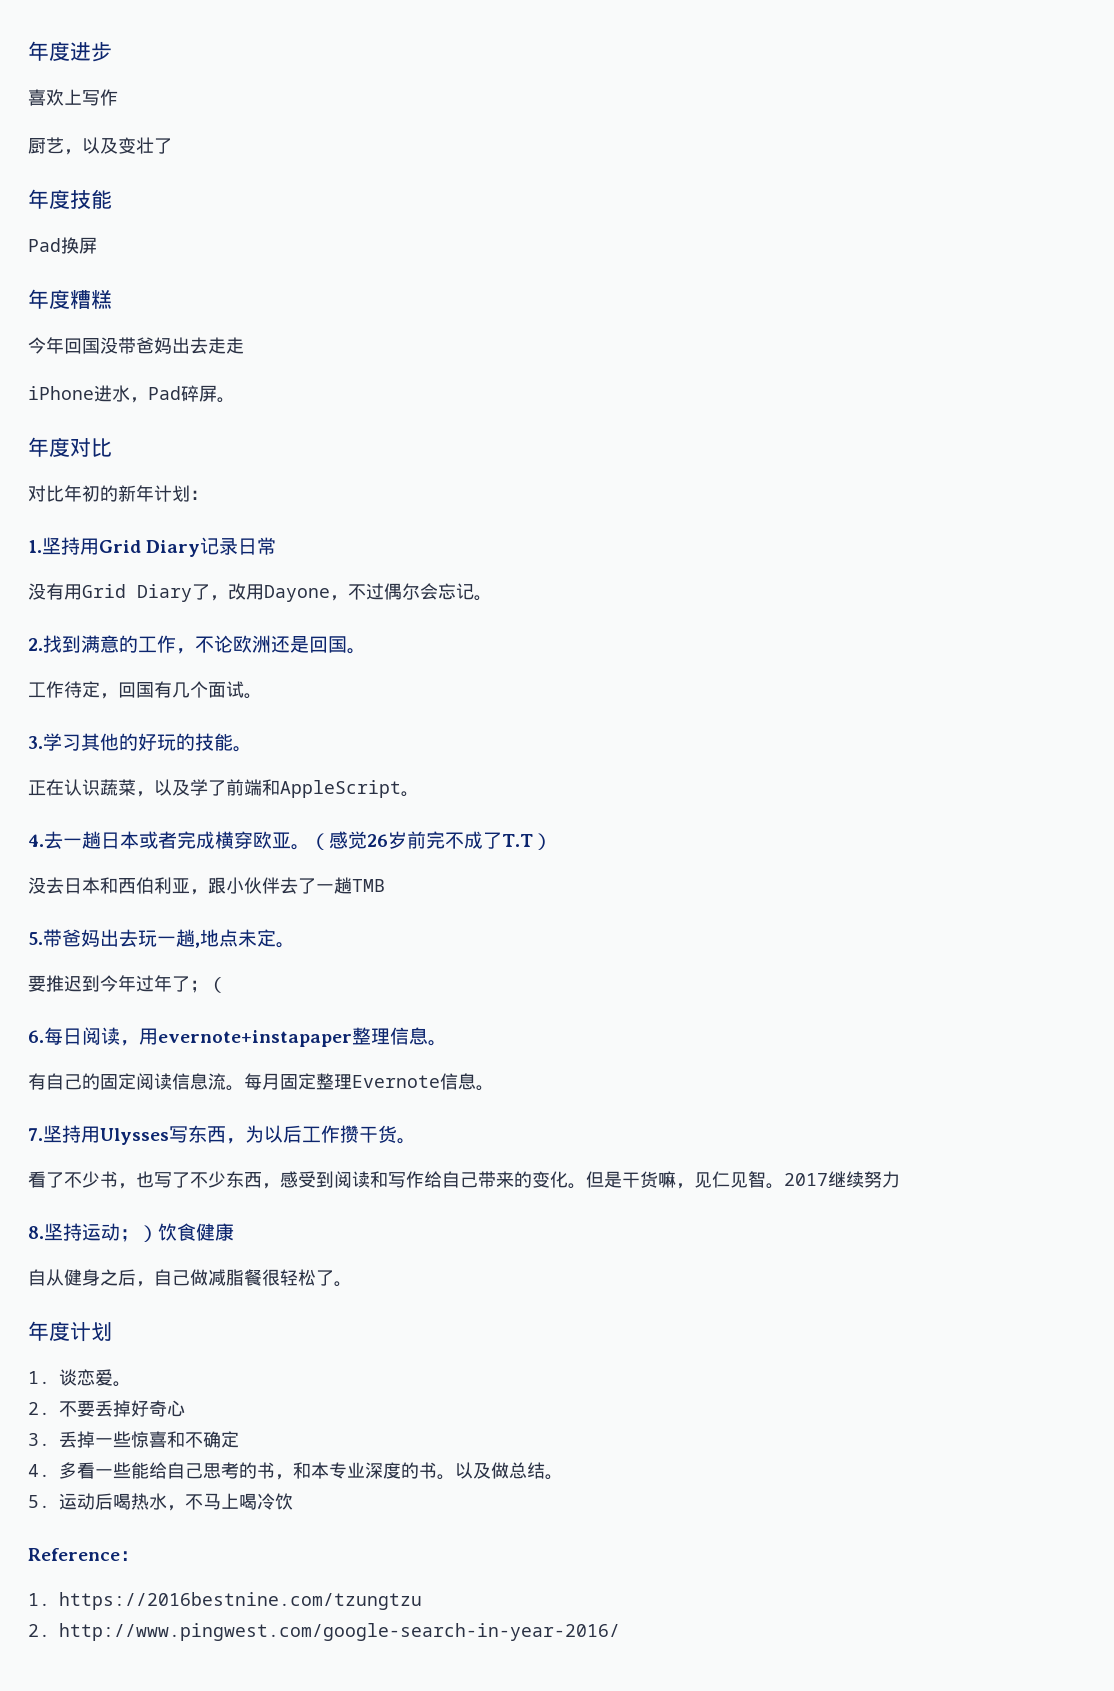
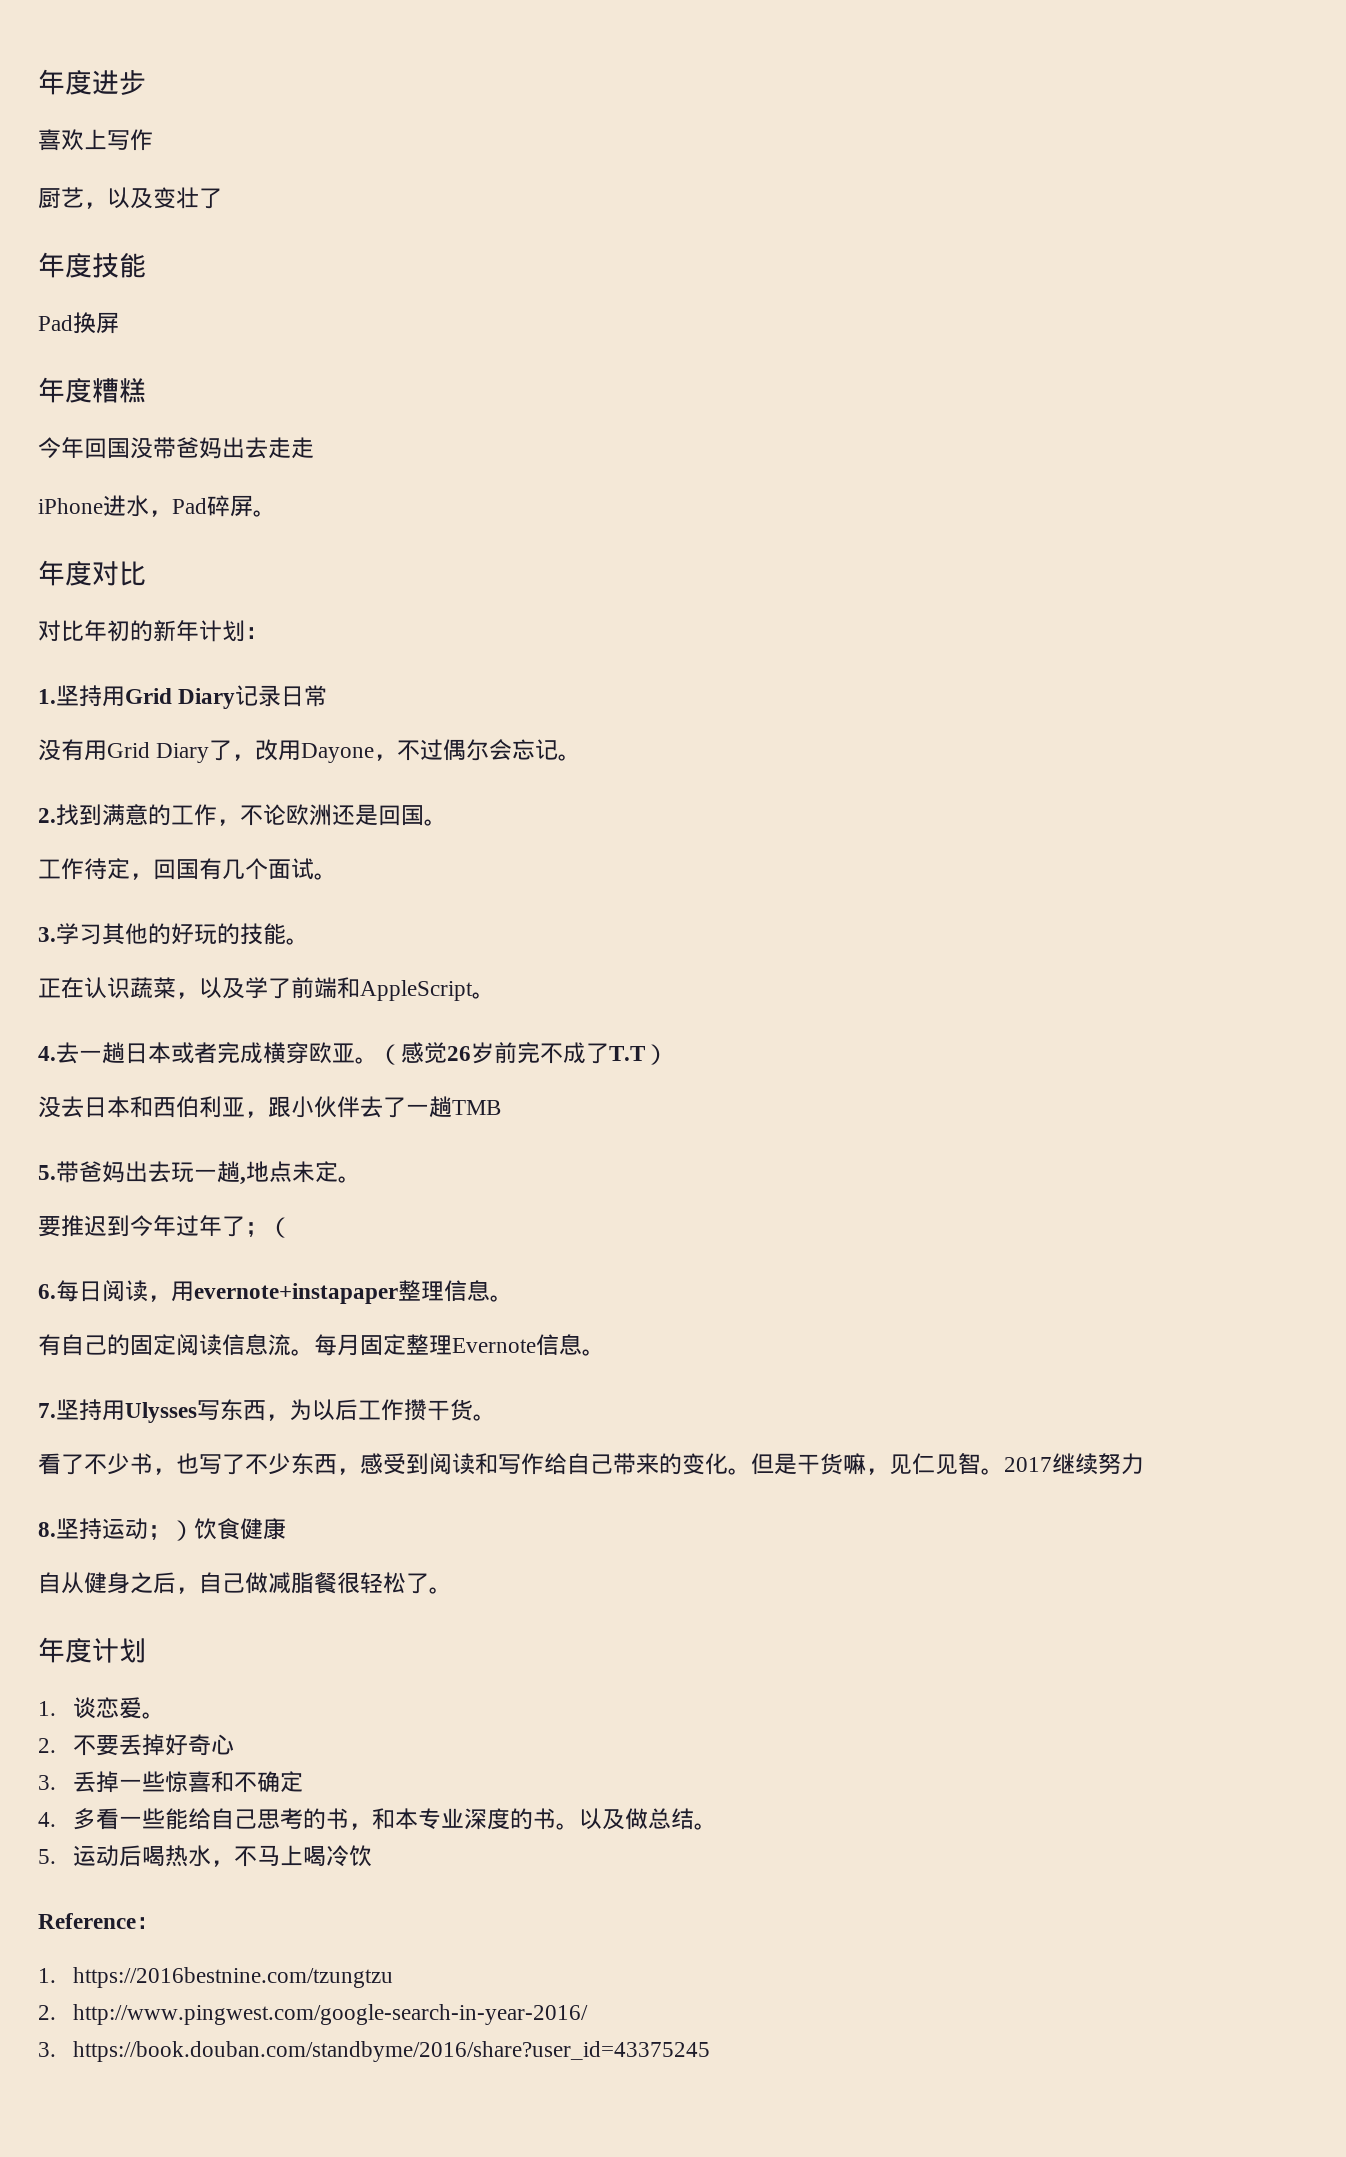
+ 3. https://book.douban.com/standbyme/2016/share?user_id=43375245

